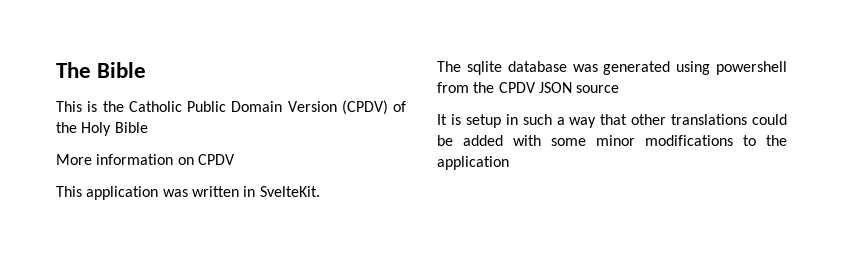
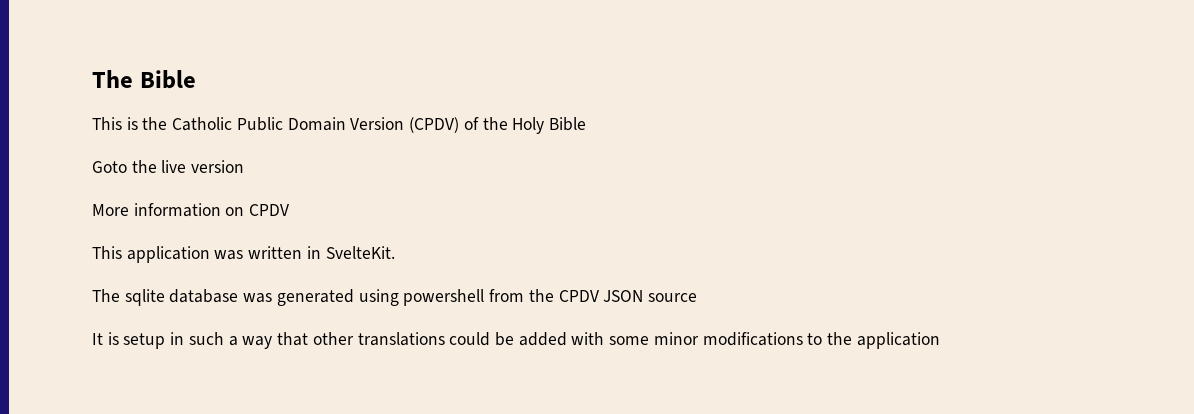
+ Goto the live version

